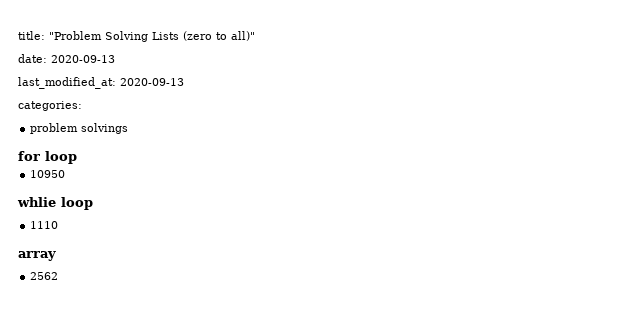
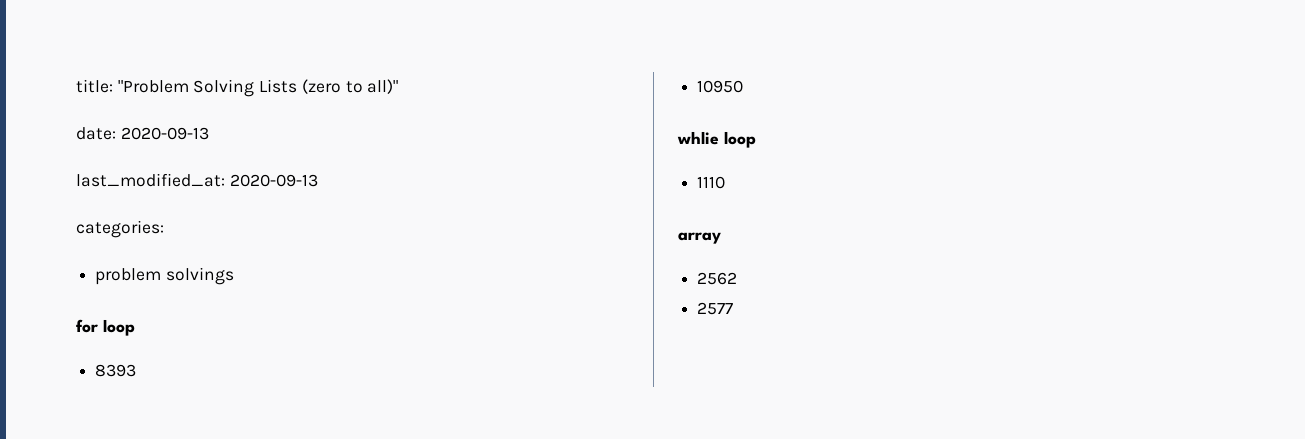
+ 8393
+ 2577

